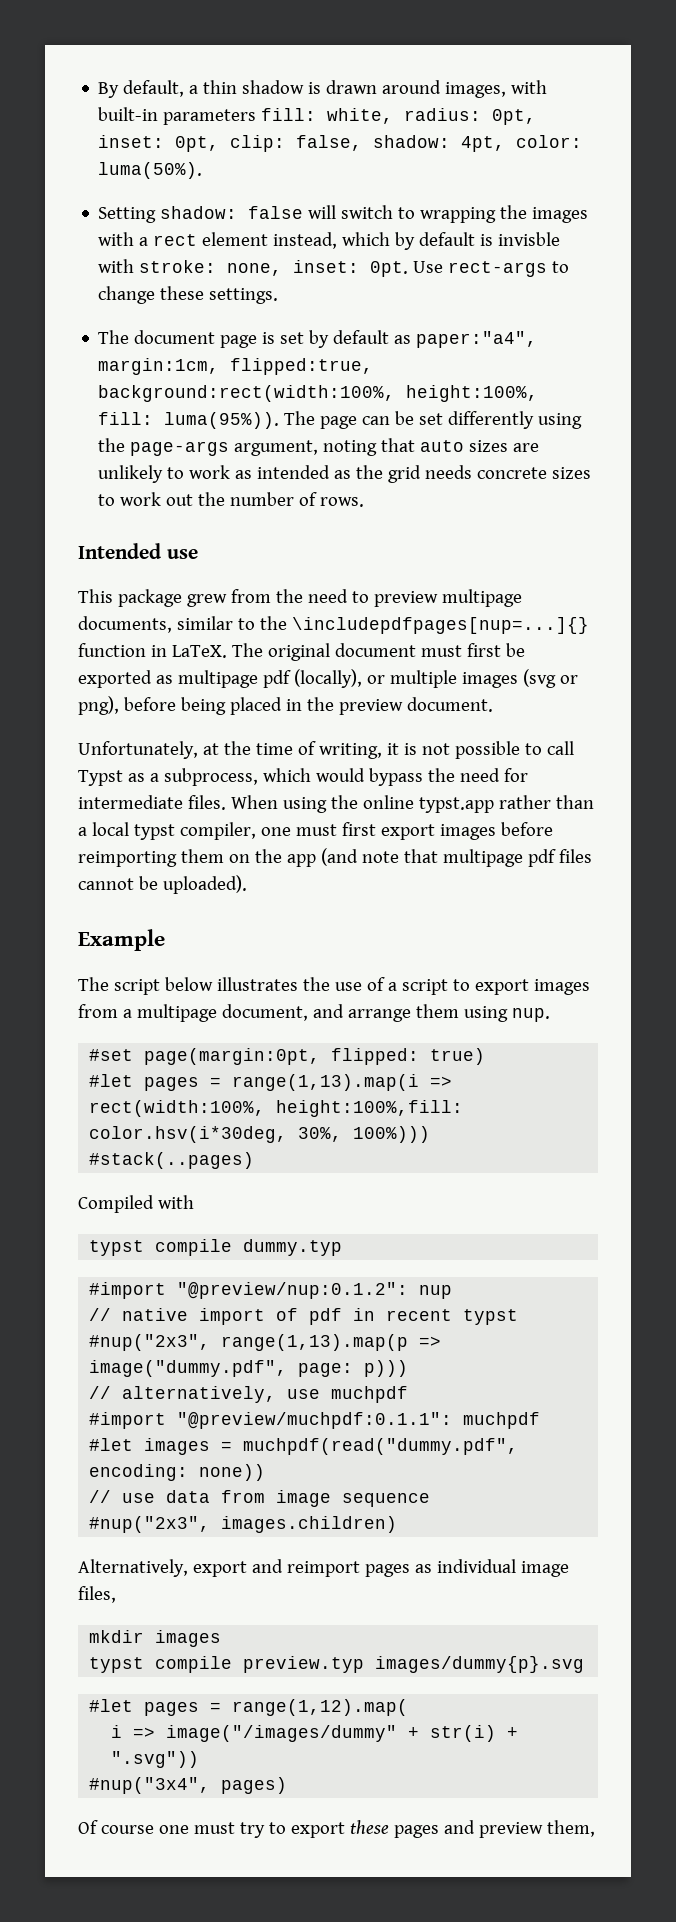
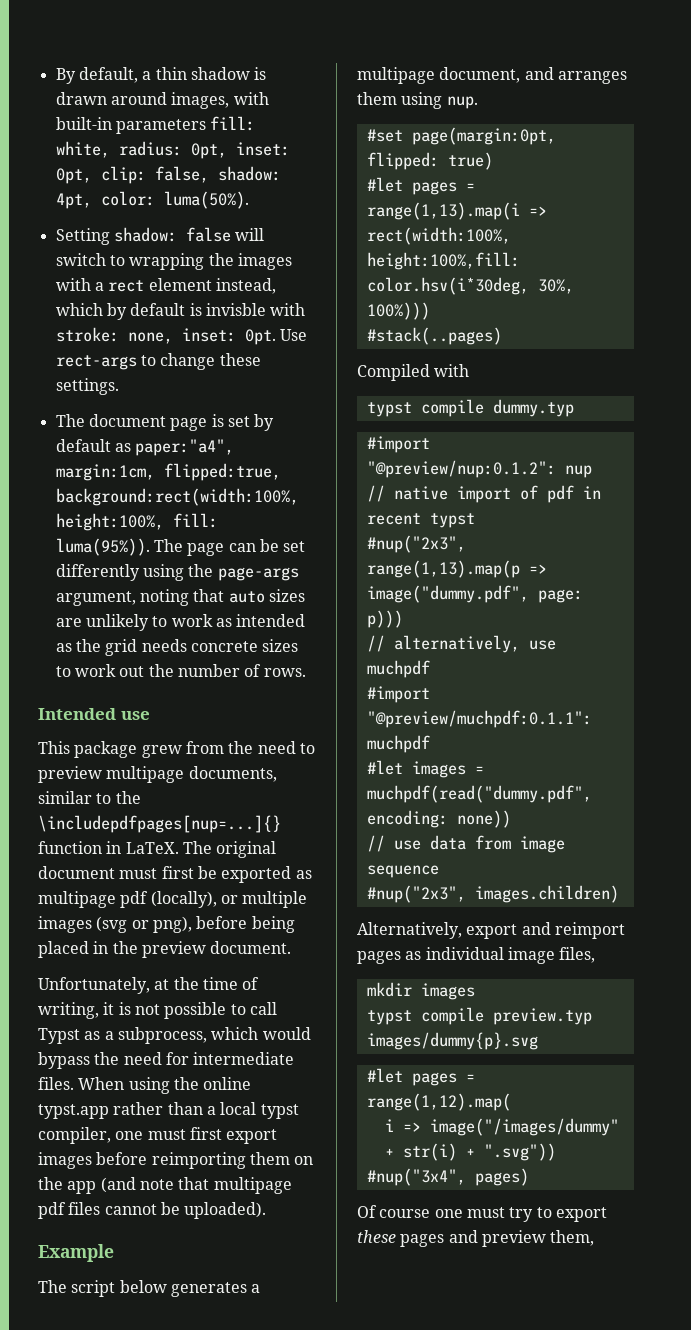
- The script below illustrates the use of a script to export images from a multipage document, and arrange them using nup.
+ The script below generates a multipage document, and arranges them using nup.

